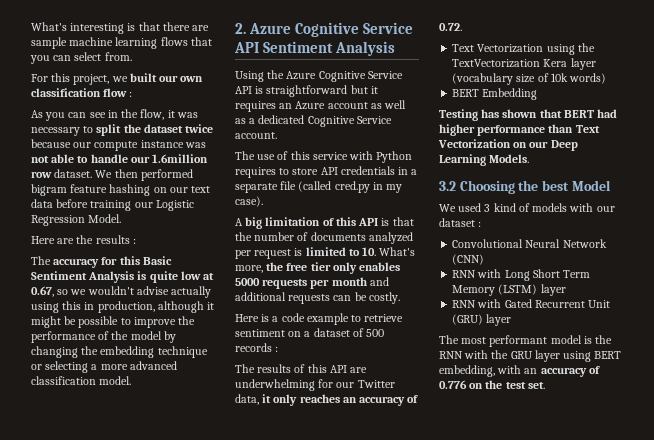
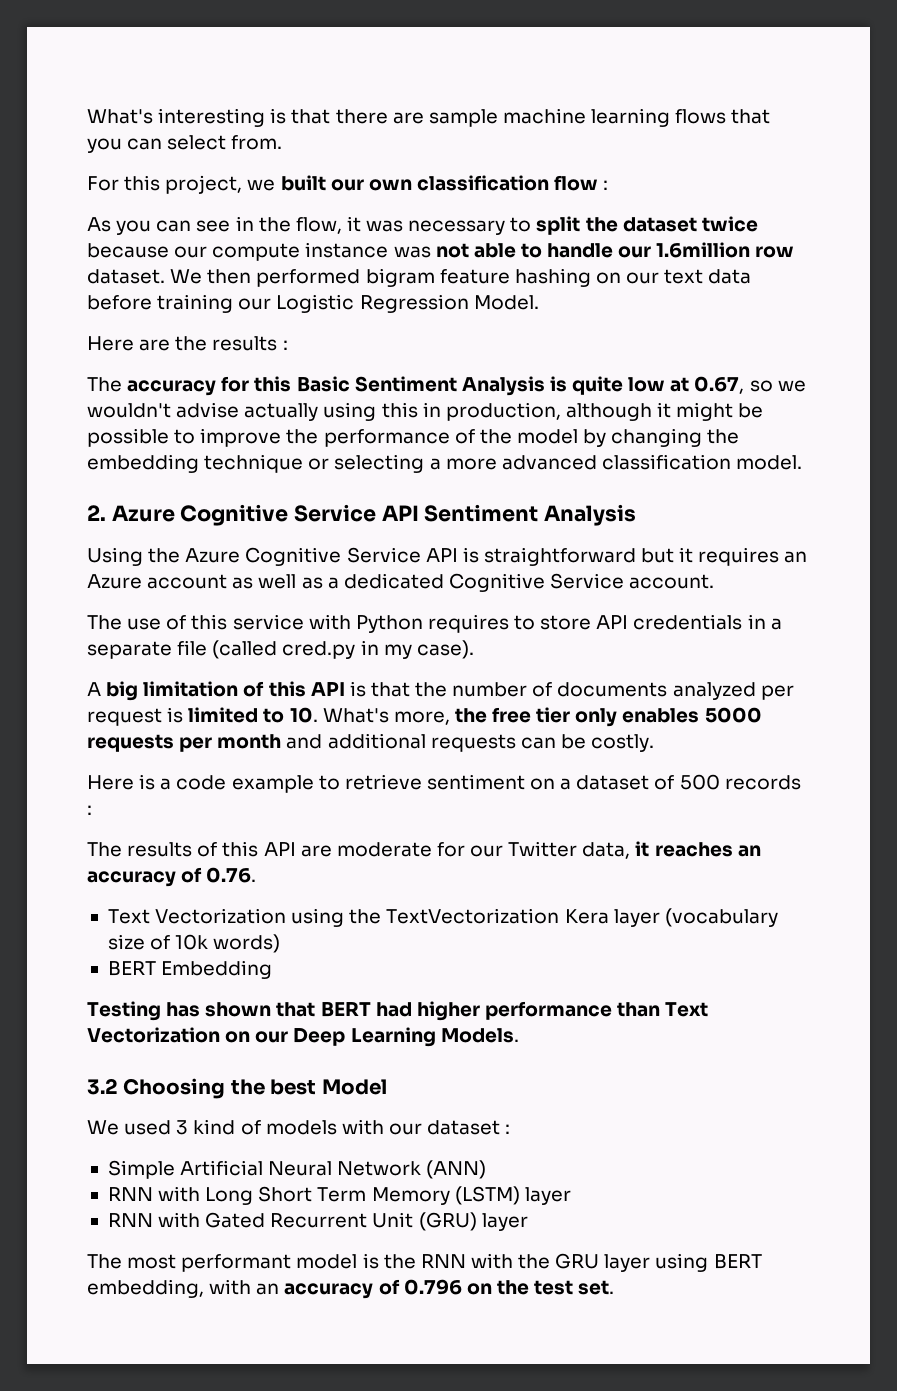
- The results of this API are underwhelming for our Twitter data, it only reaches an accuracy of 0.72.
+ The results of this API are moderate for our Twitter data, it reaches an accuracy of 0.76.
- Convolutional Neural Network (CNN)
+ Simple Artificial Neural Network (ANN)
- The most performant model is the RNN with the GRU layer using BERT embedding, with an accuracy of 0.776 on the test set.
+ The most performant model is the RNN with the GRU layer using BERT embedding, with an accuracy of 0.796 on the test set.

